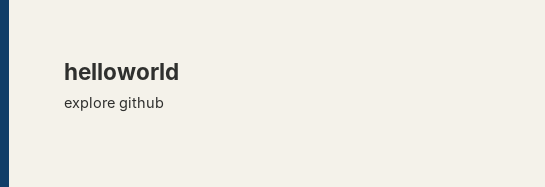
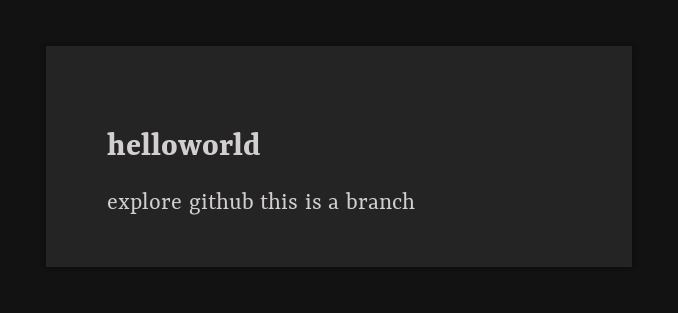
- explore github
+ explore github this is a branch

